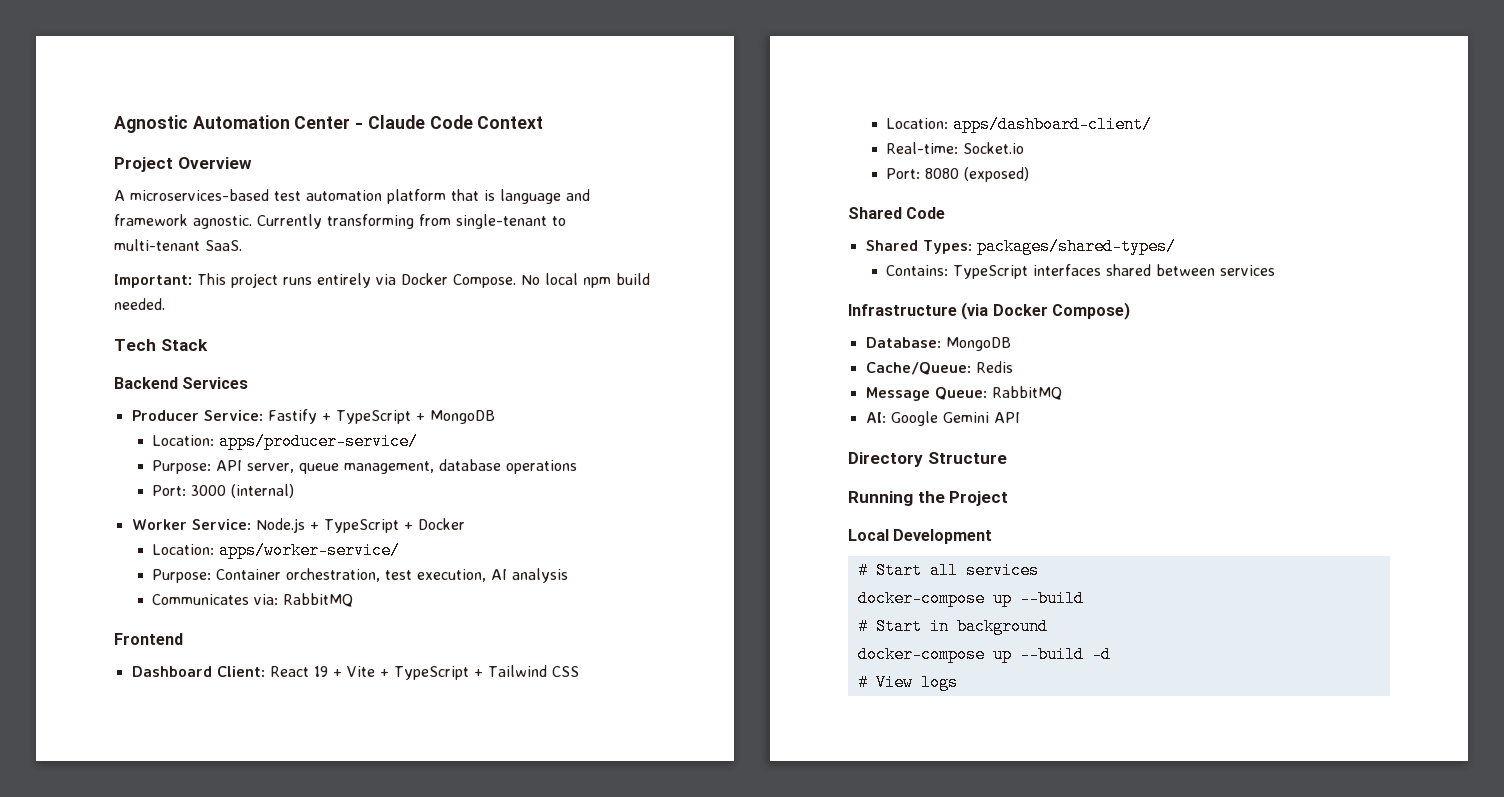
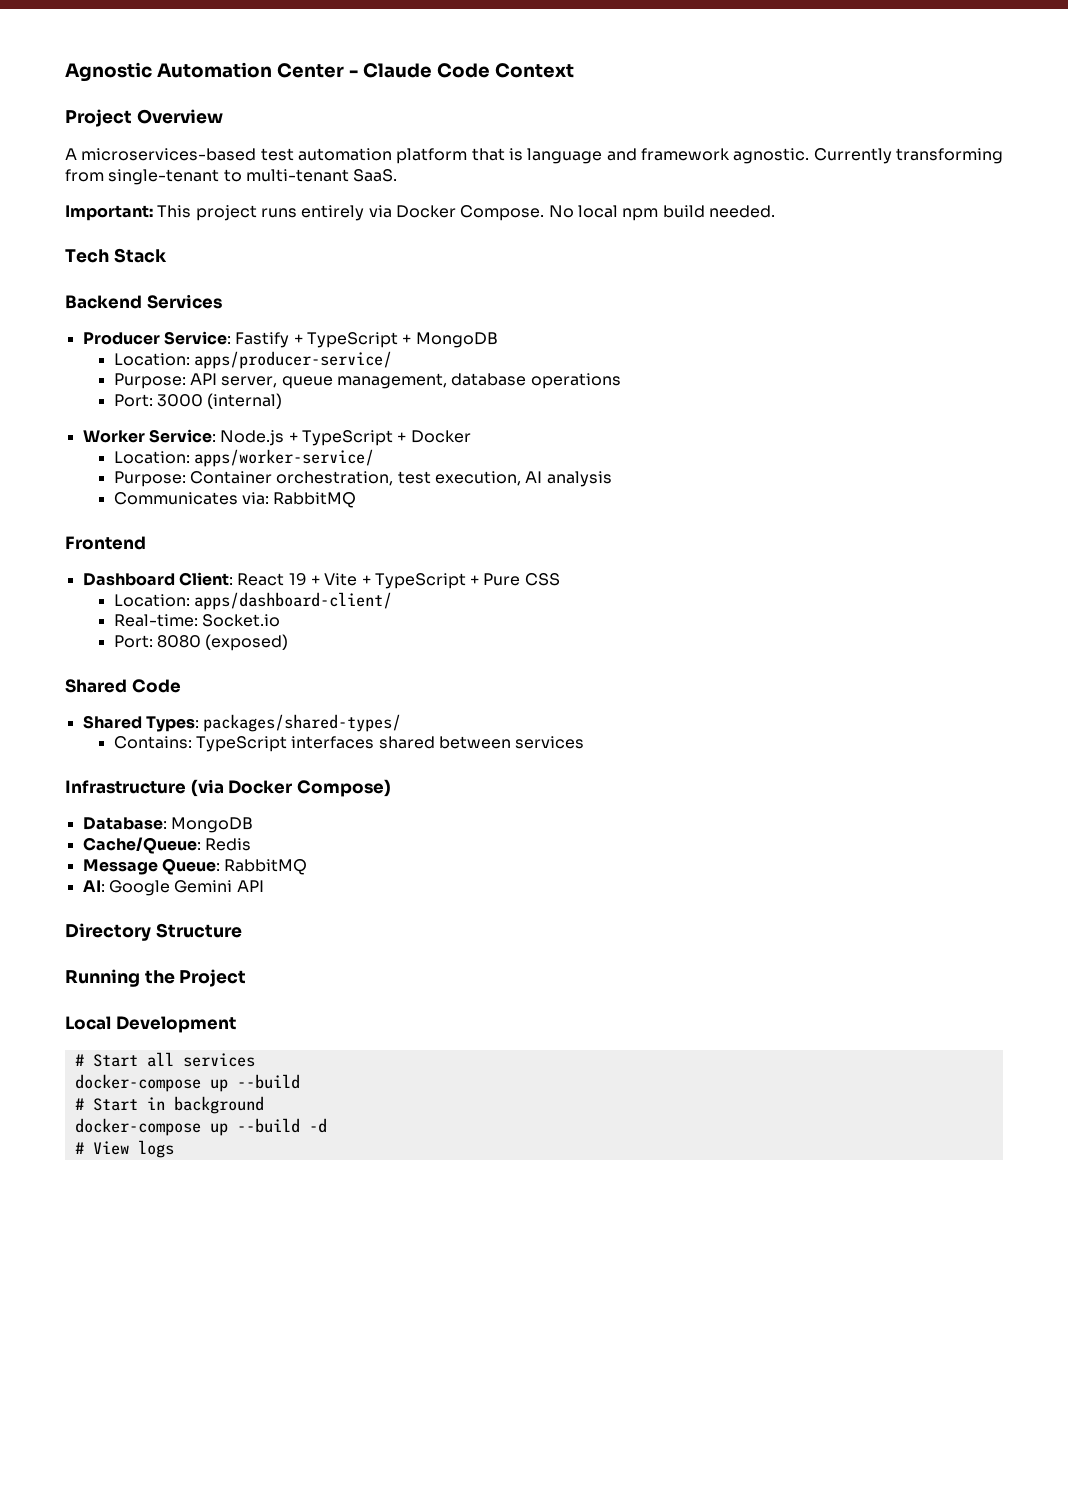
- Dashboard Client: React 19 + Vite + TypeScript + Tailwind CSS
+ Dashboard Client: React 19 + Vite + TypeScript + Pure CSS

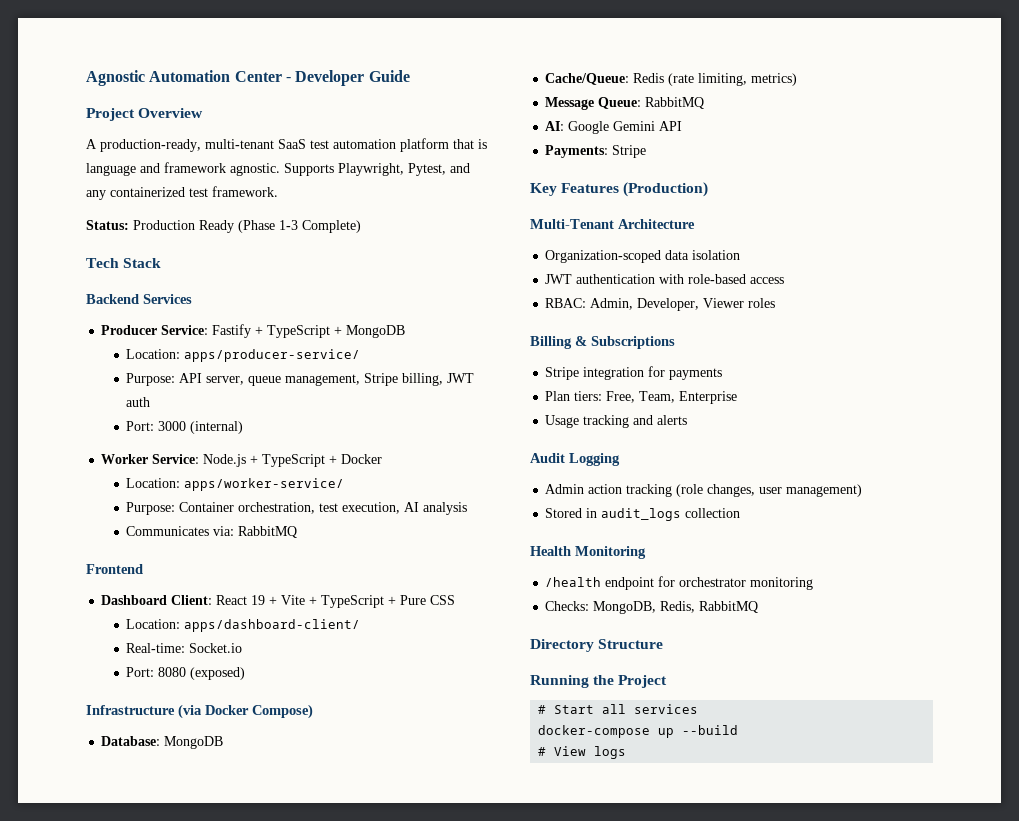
- Agnostic Automation Center - Claude Code Context
+ Agnostic Automation Center - Developer Guide
- A microservices-based test automation platform that is language and framework agnostic.
+ A production-ready, multi-tenant SaaS test automation platform that is language and framework agnostic.
- Currently transforming from single-tenant to multi-tenant SaaS.
- Important: This project runs entirely via Docker Compose. No local npm build needed.
+ Supports Playwright, Pytest, and any containerized test framework.
+ Status: Production Ready (Phase 1-3 Complete)
- Purpose: API server, queue management, database operations
+ Purpose: API server, queue management, Stripe billing, JWT auth
- Shared Code
- Shared Types: packages/shared-types/
- Contains: TypeScript interfaces shared between services
- Cache/Queue: Redis
+ Cache/Queue: Redis (rate limiting, metrics)
+ Payments: Stripe
+ Key Features (Production)
+ Multi-Tenant Architecture
+ Organization-scoped data isolation
+ JWT authentication with role-based access
+ RBAC: Admin, Developer, Viewer roles
+ Billing & Subscriptions
+ Stripe integration for payments
+ Plan tiers: Free, Team, Enterprise
+ Usage tracking and alerts
+ Audit Logging
+ Admin action tracking (role changes, user management)
+ Stored in audit_logs collection
+ Health Monitoring
+ /health endpoint for orchestrator monitoring
+ Checks: MongoDB, Redis, RabbitMQ
- Local Development
- # Start in background
- docker-compose up --build -d

